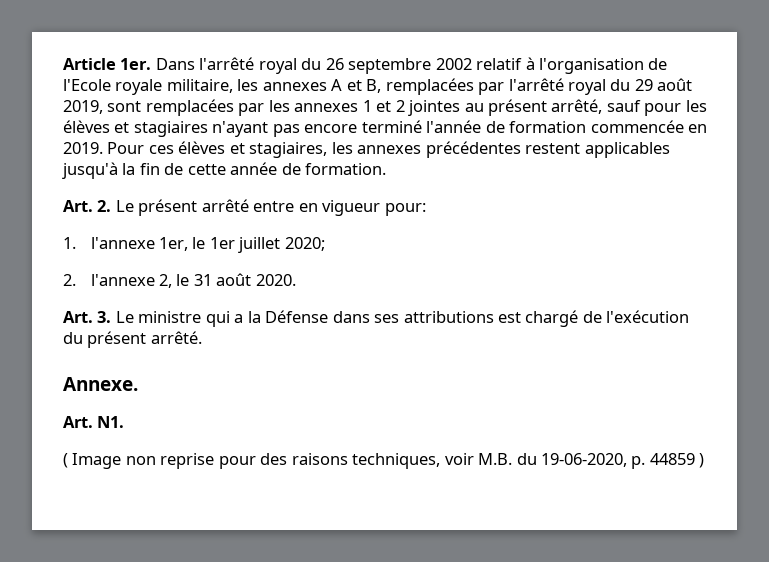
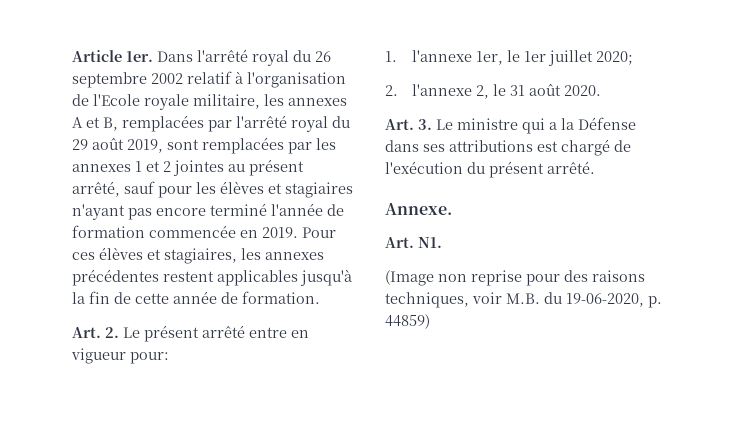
- ( Image non reprise pour des raisons techniques, voir M.B. du 19-06-2020, p. 44859 )
+ (Image non reprise pour des raisons techniques, voir M.B. du 19-06-2020, p. 44859)

